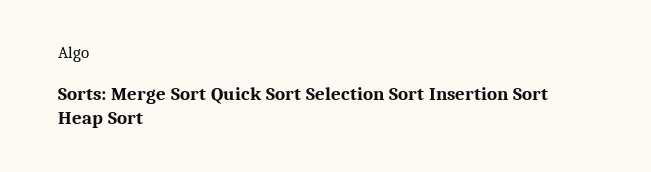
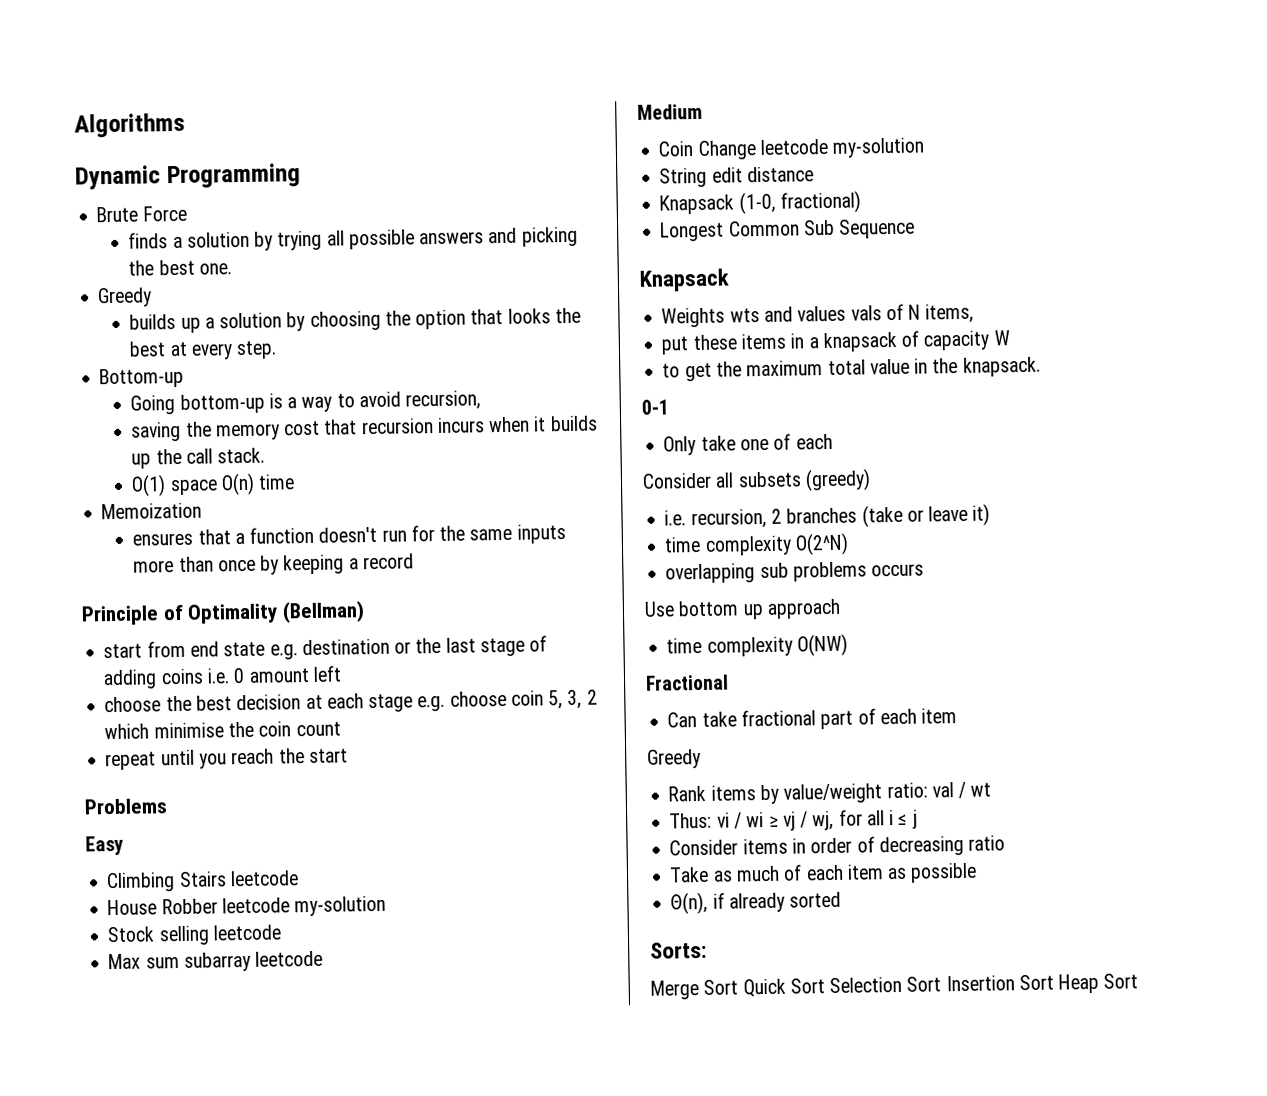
- Algo
+ Algorithms
+ Dynamic Programming
+ Brute Force
+ finds a solution by trying all possible answers and picking the best one.
+ Greedy
+ builds up a solution by choosing the option that looks the best at every step.
+ Bottom-up
+ Going bottom-up is a way to avoid recursion,
+ saving the memory cost that recursion incurs when it builds up the call stack.
+ O(1) space O(n) time
+ Memoization
+ ensures that a function doesn't run for the same inputs more than once by keeping a record
+ Principle of Optimality (Bellman)
+ start from end state e.g. destination or the last stage of adding coins i.e. 0 amount left
+ choose the best decision at each stage e.g. choose coin 5, 3, 2 which minimise the coin count
+ repeat until you reach the start
+ Problems
+ Easy
+ Climbing Stairs leetcode
+ House Robber leetcode my-solution
+ Stock selling leetcode
+ Max sum subarray leetcode
+ Medium
+ Coin Change leetcode my-solution
+ String edit distance
+ Knapsack (1-0, fractional)
+ Longest Common Sub Sequence
+ Knapsack
+ Weights wts and values vals of N items,
+ put these items in a knapsack of capacity W
+ to get the maximum total value in the knapsack.
+ 0-1
+ Only take one of each
+ Consider all subsets (greedy)
+ i.e. recursion, 2 branches (take or leave it)
+ time complexity O(2^N)
+ overlapping sub problems occurs
+ Use bottom up approach
+ time complexity O(NW)
+ Fractional
+ Can take fractional part of each item
+ Greedy
+ Rank items by value/weight ratio: val / wt
+ Thus: vi / wi ≥ vj / wj, for all i ≤ j
+ Consider items in order of decreasing ratio
+ Take as much of each item as possible
+ Θ(n), if already sorted
- Sorts: Merge Sort Quick Sort Selection Sort Insertion Sort Heap Sort
+ Sorts:
+ Merge Sort Quick Sort Selection Sort Insertion Sort Heap Sort

